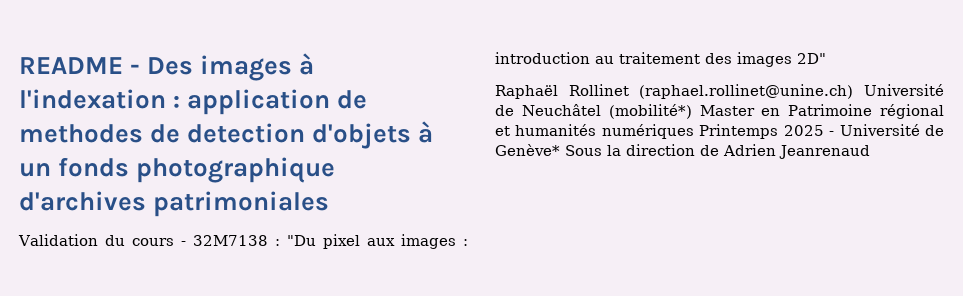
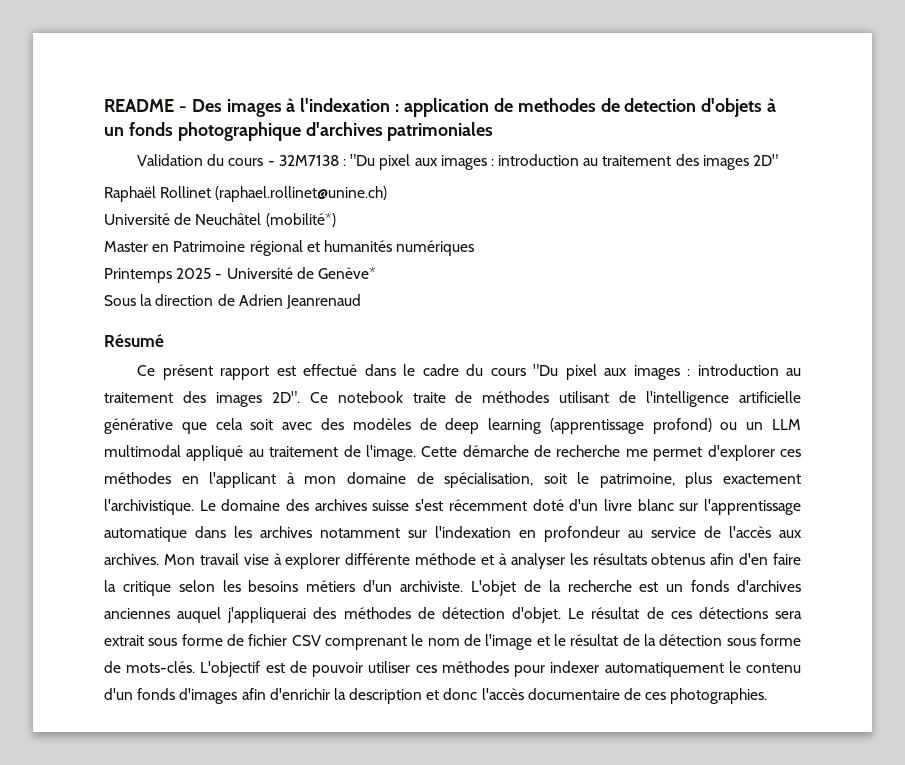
- Raphaël Rollinet (raphael.rollinet@unine.ch) Université de Neuchâtel (mobilité*) Master en Patrimoine régional et humanités numériques Printemps 2025 - Université de Genève* Sous la direction de Adrien Jeanrenaud
+ Raphaël Rollinet (raphael.rollinet@unine.ch)
+ Université de Neuchâtel (mobilité*)
+ Master en Patrimoine régional et humanités numériques
+ Printemps 2025 - Université de Genève*
+ Sous la direction de Adrien Jeanrenaud
+ Résumé
+ Ce présent rapport est effectué dans le cadre du cours "Du pixel aux images : introduction au traitement des images 2D". Ce notebook traite de méthodes utilisant de l'intelligence artificielle générative que cela soit avec des modèles de deep learning (apprentissage profond) ou un LLM multimodal appliqué au traitement de l'image. Cette démarche de recherche me permet d'explorer ces méthodes en l'applicant à mon domaine de spécialisation, soit le patrimoine, plus exactement l'archivistique. Le domaine des archives suisse s'est récemment doté d'un livre blanc sur l'apprentissage automatique dans les archives notamment sur l'indexation en profondeur au service de l'accès aux archives. Mon travail vise à explorer différente méthode et à analyser les résultats obtenus afin d'en faire la critique selon les besoins métiers d'un archiviste. L'objet de la recherche est un fonds d'archives anciennes auquel j'appliquerai des méthodes de détection d'objet. Le résultat de ces détections sera extrait sous forme de fichier CSV comprenant le nom de l'image et le résultat de la détection sous forme de mots-clés. L'objectif est de pouvoir utiliser ces méthodes pour indexer automatiquement le contenu d'un fonds d'images afin d'enrichir la description et donc l'accès documentaire de ces photographies.

